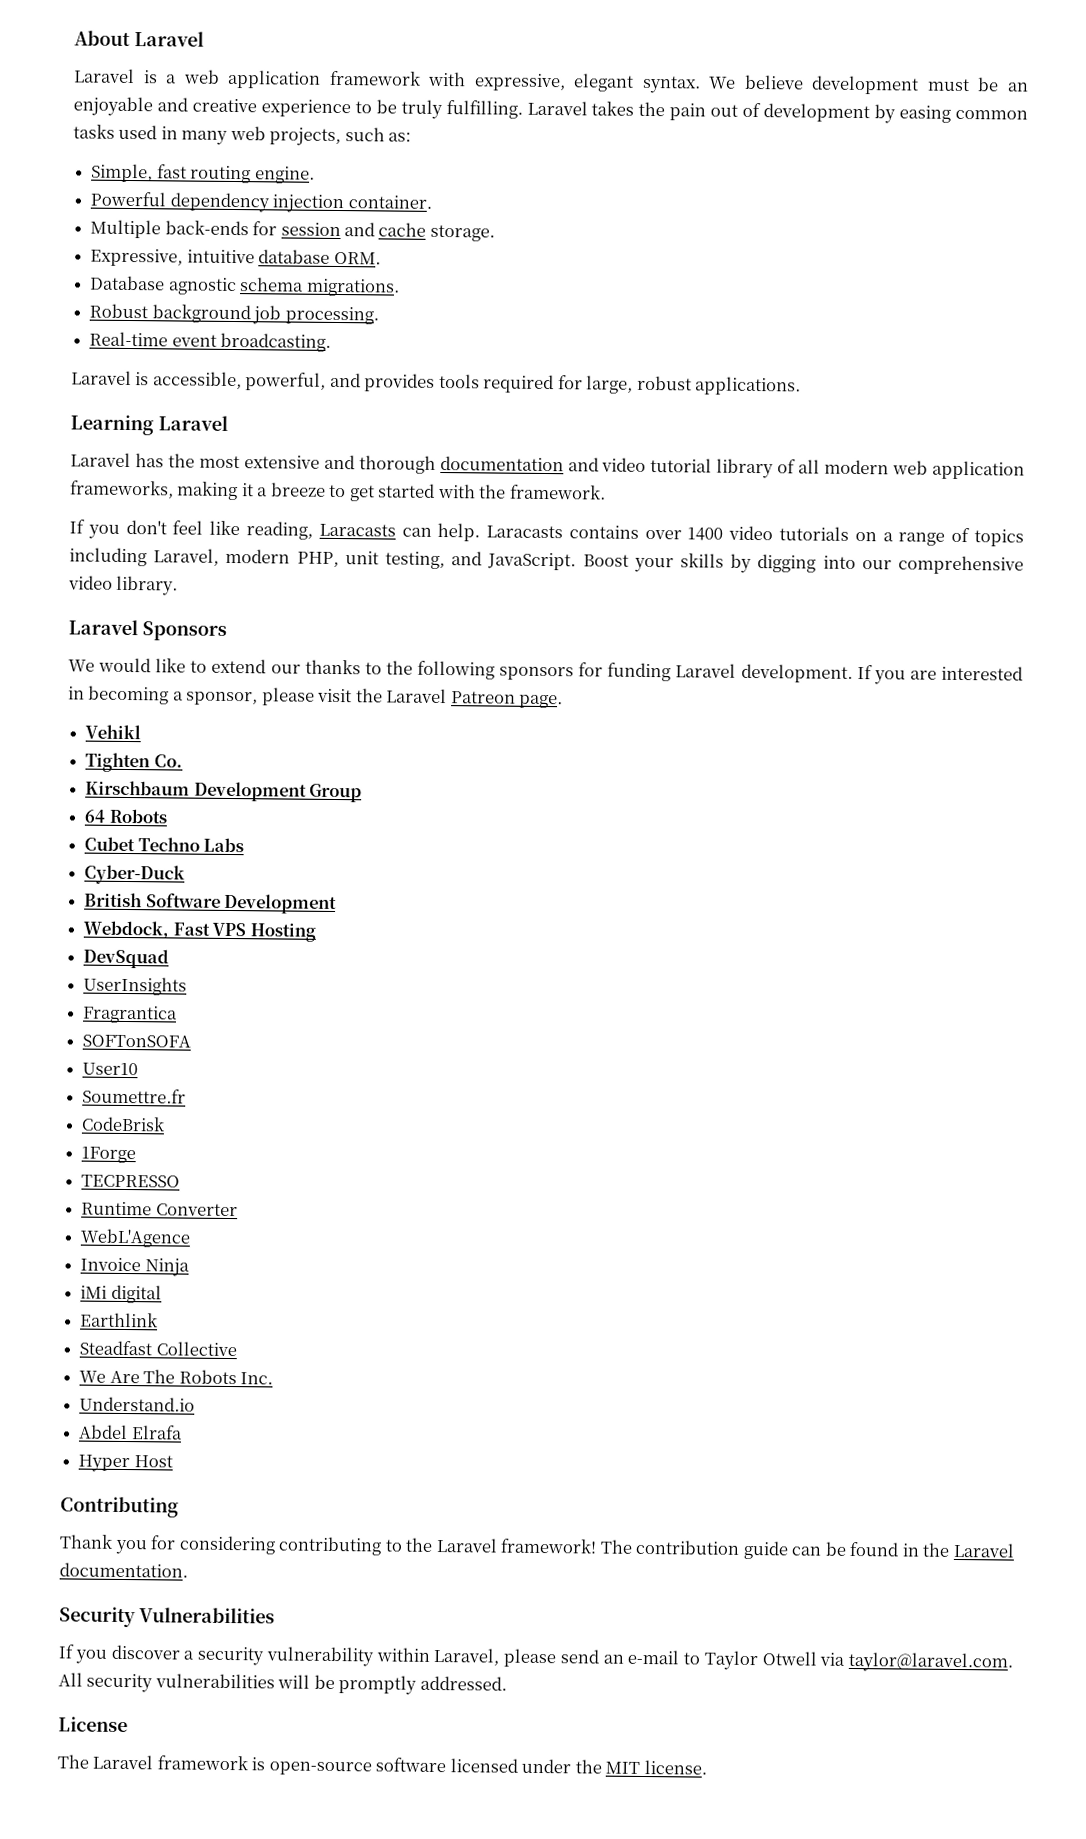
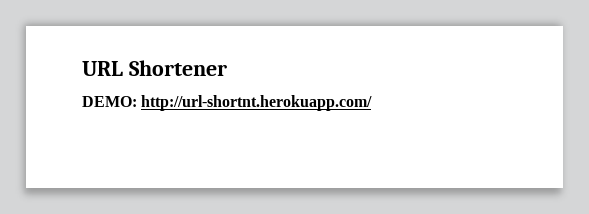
- About Laravel
- Laravel is a web application framework with expressive, elegant syntax. We believe development must be an enjoyable and creative experience to be truly fulfilling. Laravel takes the pain out of development by easing common tasks used in many web projects, such as:
- Simple, fast routing engine.
- Powerful dependency injection container.
- Multiple back-ends for session and cache storage.
- Expressive, intuitive database ORM.
- Database agnostic schema migrations.
- Robust background job processing.
- Real-time event broadcasting.
- Laravel is accessible, powerful, and provides tools required for large, robust applications.
- Learning Laravel
- Laravel has the most extensive and thorough documentation and video tutorial library of all modern web application frameworks, making it a breeze to get started with the framework.
- If you don't feel like reading, Laracasts can help. Laracasts contains over 1400 video tutorials on a range of topics including Laravel, modern PHP, unit testing, and JavaScript. Boost your skills by digging into our comprehensive video library.
- Laravel Sponsors
- We would like to extend our thanks to the following sponsors for funding Laravel development. If you are interested in becoming a sponsor, please visit the Laravel Patreon page.
- Vehikl
- Tighten Co.
- Kirschbaum Development Group
- 64 Robots
- Cubet Techno Labs
- Cyber-Duck
- British Software Development
- Webdock, Fast VPS Hosting
- DevSquad
- UserInsights
- Fragrantica
- SOFTonSOFA
- User10
- Soumettre.fr
- CodeBrisk
- 1Forge
- TECPRESSO
- Runtime Converter
- WebL'Agence
- Invoice Ninja
- iMi digital
- Earthlink
- Steadfast Collective
- We Are The Robots Inc.
- Understand.io
- Abdel Elrafa
- Hyper Host
- Contributing
- Thank you for considering contributing to the Laravel framework! The contribution guide can be found in the Laravel documentation.
- Security Vulnerabilities
- If you discover a security vulnerability within Laravel, please send an e-mail to Taylor Otwell via taylor@laravel.com. All security vulnerabilities will be promptly addressed.
- License
- The Laravel framework is open-source software licensed under the MIT license.
+ URL Shortener
+ DEMO: http://url-shortnt.herokuapp.com/

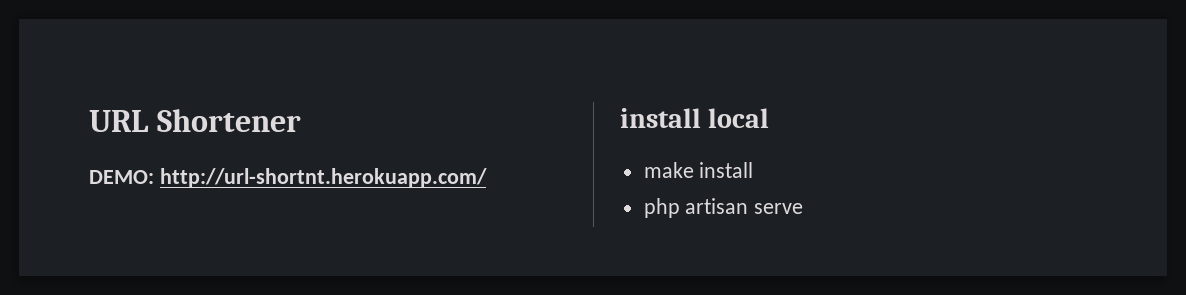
+ install local
+ make install
+ php artisan serve

